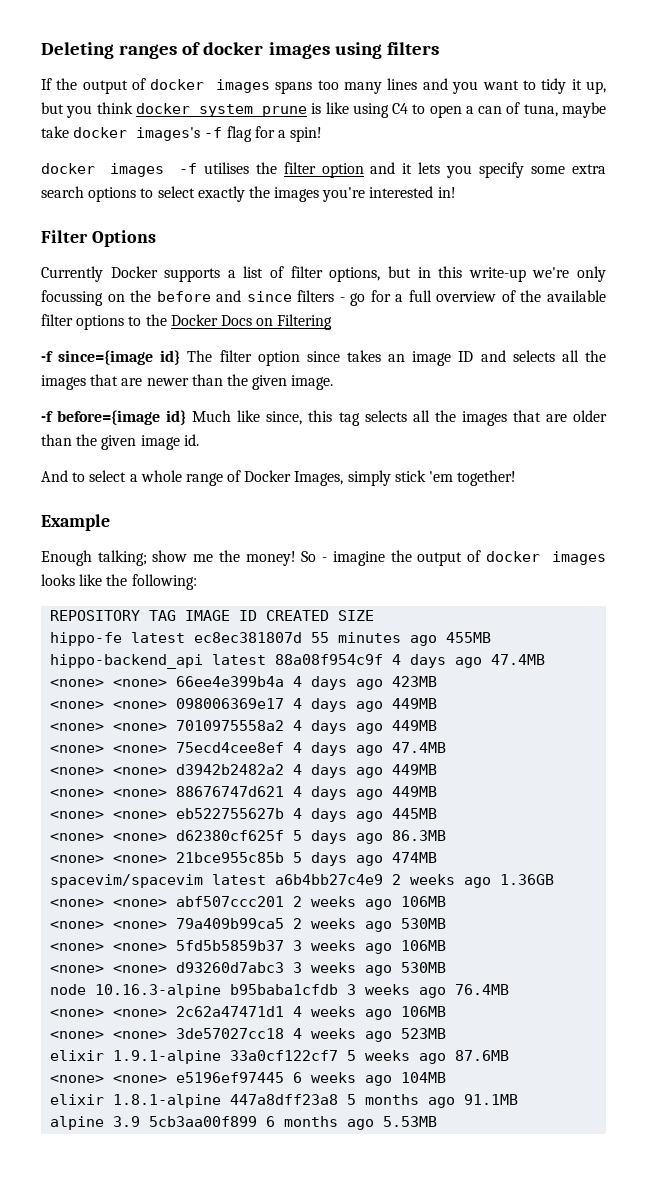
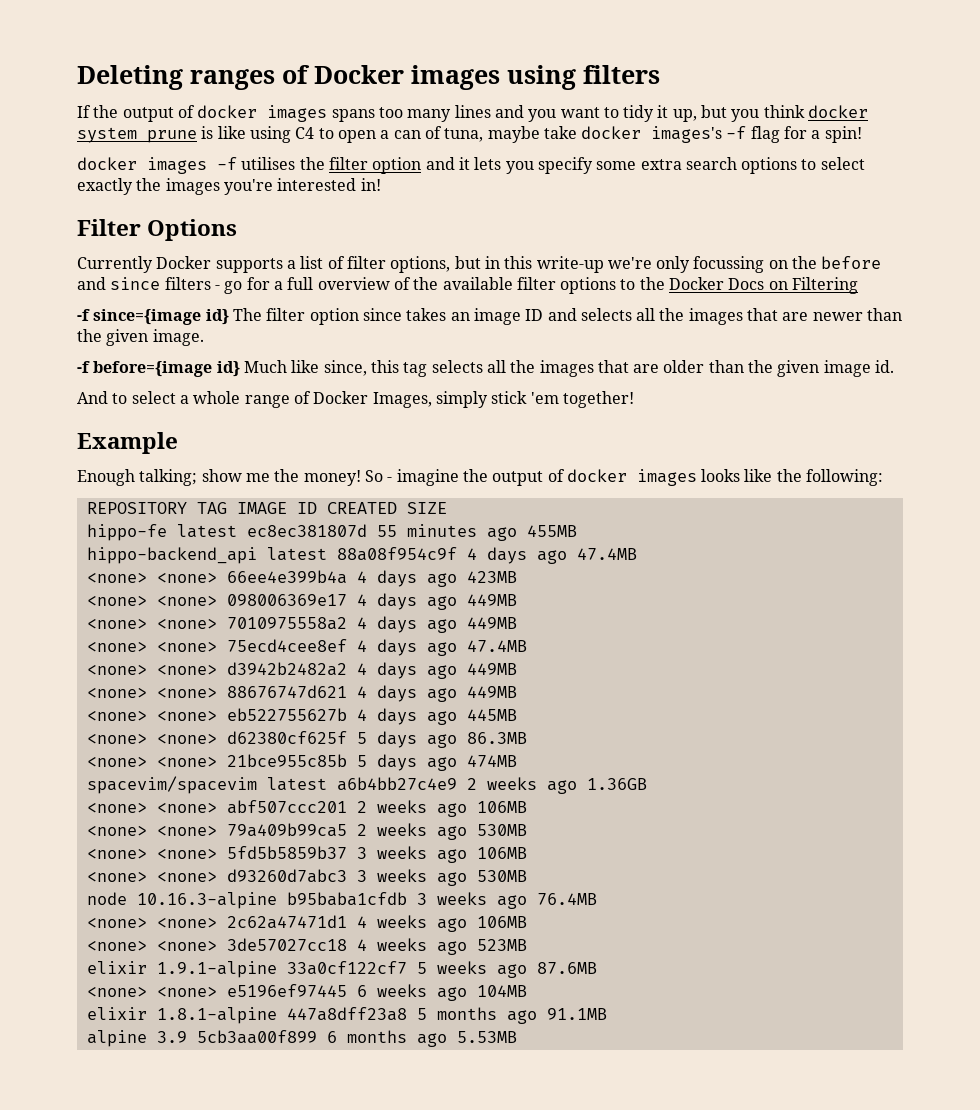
- Deleting ranges of docker images using filters
+ Deleting ranges of Docker images using filters

